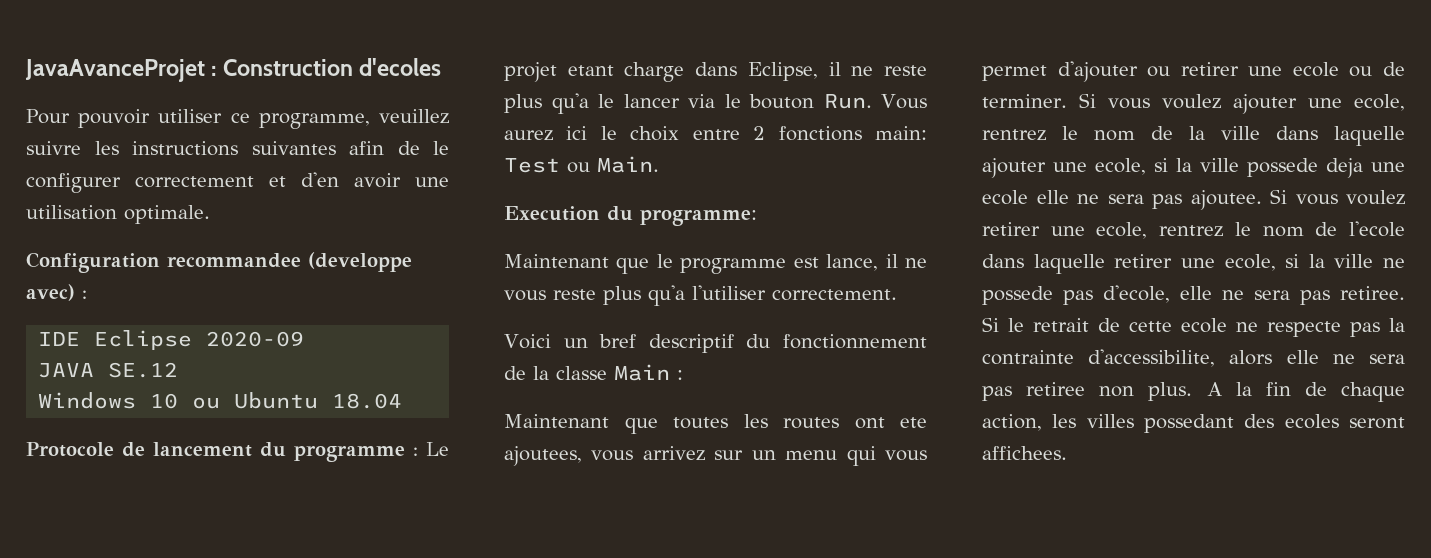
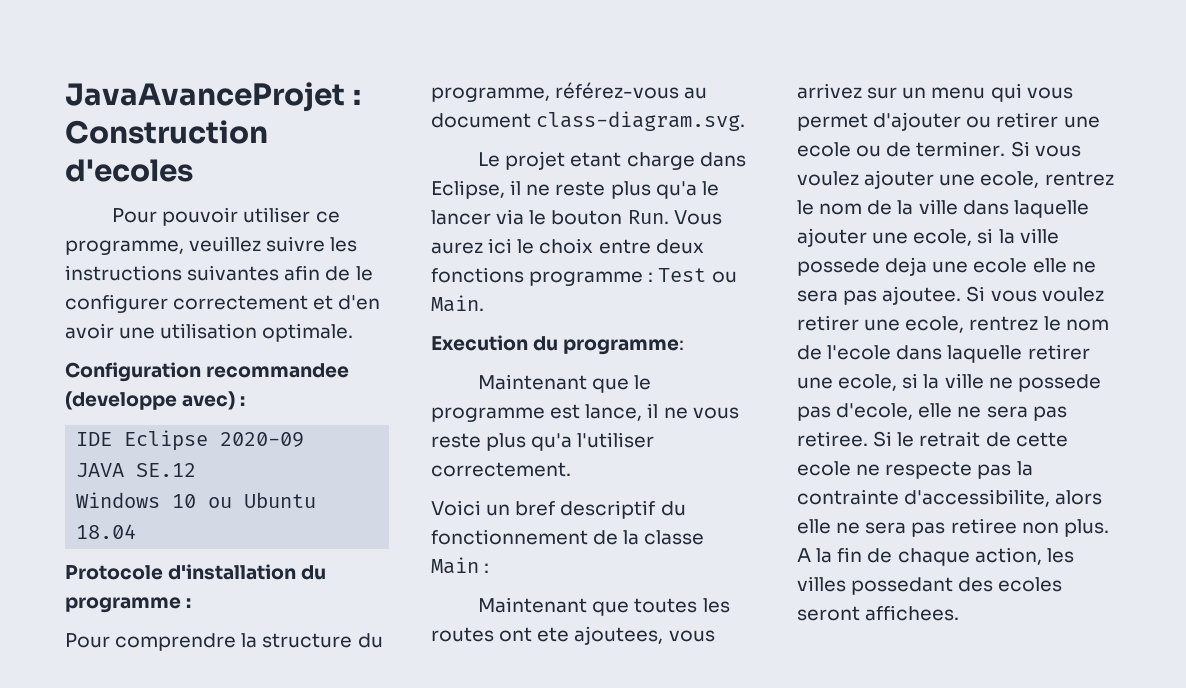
- Protocole de lancement du programme : Le projet etant charge dans Eclipse, il ne reste plus qu'a le lancer via le bouton Run. Vous aurez ici le choix entre 2 fonctions main: Test ou Main.
+ Protocole d'installation du programme :
+ Pour comprendre la structure du programme, référez-vous au document class-diagram.svg.
+ Le projet etant charge dans Eclipse, il ne reste plus qu'a le lancer via le bouton Run. Vous aurez ici le choix entre deux fonctions programme : Test ou Main.

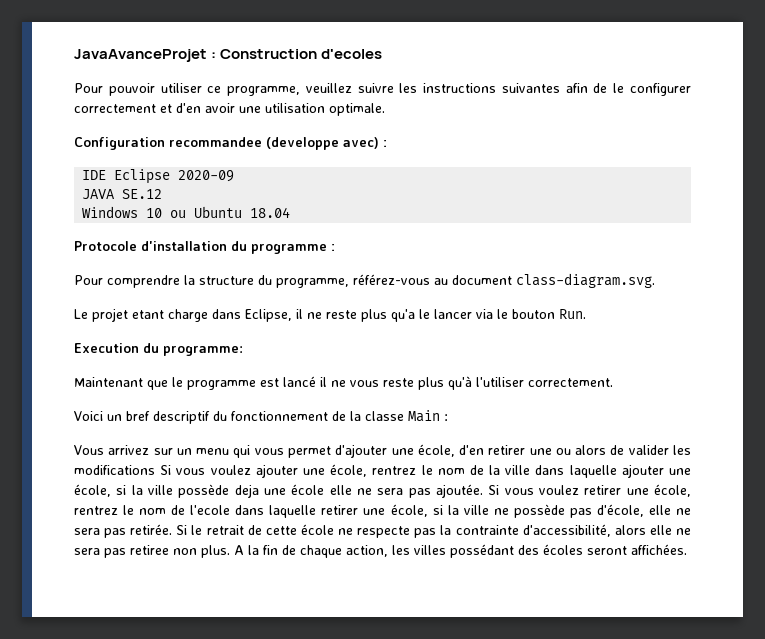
- Le projet etant charge dans Eclipse, il ne reste plus qu'a le lancer via le bouton Run. Vous aurez ici le choix entre deux fonctions programme : Test ou Main.
+ Le projet etant charge dans Eclipse, il ne reste plus qu'a le lancer via le bouton Run.
- Maintenant que le programme est lance, il ne vous reste plus qu'a l'utiliser correctement.
+ Maintenant que le programme est lancé il ne vous reste plus qu'à l'utiliser correctement.
- Maintenant que toutes les routes ont ete ajoutees, vous arrivez sur un menu qui vous permet d'ajouter ou retirer une ecole ou de terminer. Si vous voulez ajouter une ecole, rentrez le nom de la ville dans laquelle ajouter une ecole, si la ville possede deja une ecole elle ne sera pas ajoutee.
+ Vous arrivez sur un menu qui vous permet d'ajouter une école, d'en retirer une ou alors de valider les modifications Si vous voulez ajouter une école, rentrez le nom de la ville dans laquelle ajouter une école, si la ville possède deja une école elle ne sera pas ajoutée.
- Si vous voulez retirer une ecole, rentrez le nom de l'ecole dans laquelle retirer une ecole, si la ville ne possede pas d'ecole, elle ne sera pas retiree.
+ Si vous voulez retirer une école, rentrez le nom de l'ecole dans laquelle retirer une école, si la ville ne possède pas d'école, elle ne sera pas retirée.
- Si le retrait de cette ecole ne respecte pas la contrainte d'accessibilite, alors elle ne sera pas retiree non plus.
+ Si le retrait de cette école ne respecte pas la contrainte d'accessibilité, alors elle ne sera pas retiree non plus.
- A la fin de chaque action, les villes possedant des ecoles seront affichees.
+ A la fin de chaque action, les villes possédant des écoles seront affichées.

